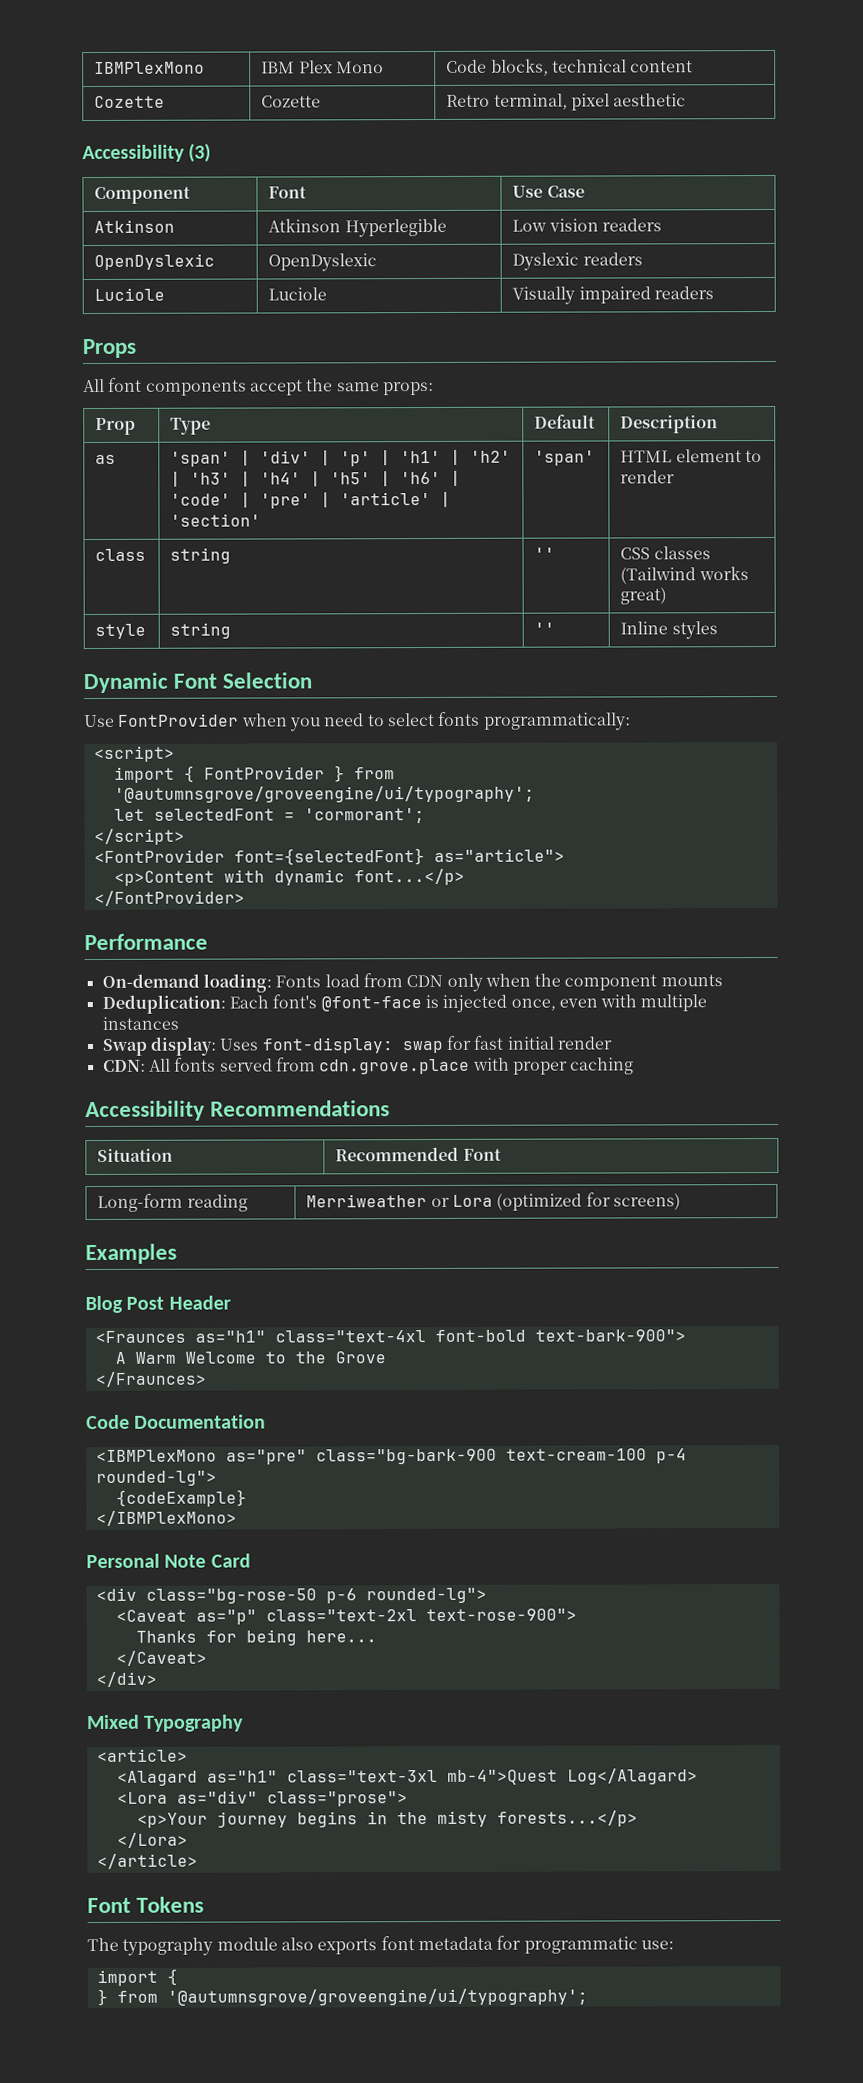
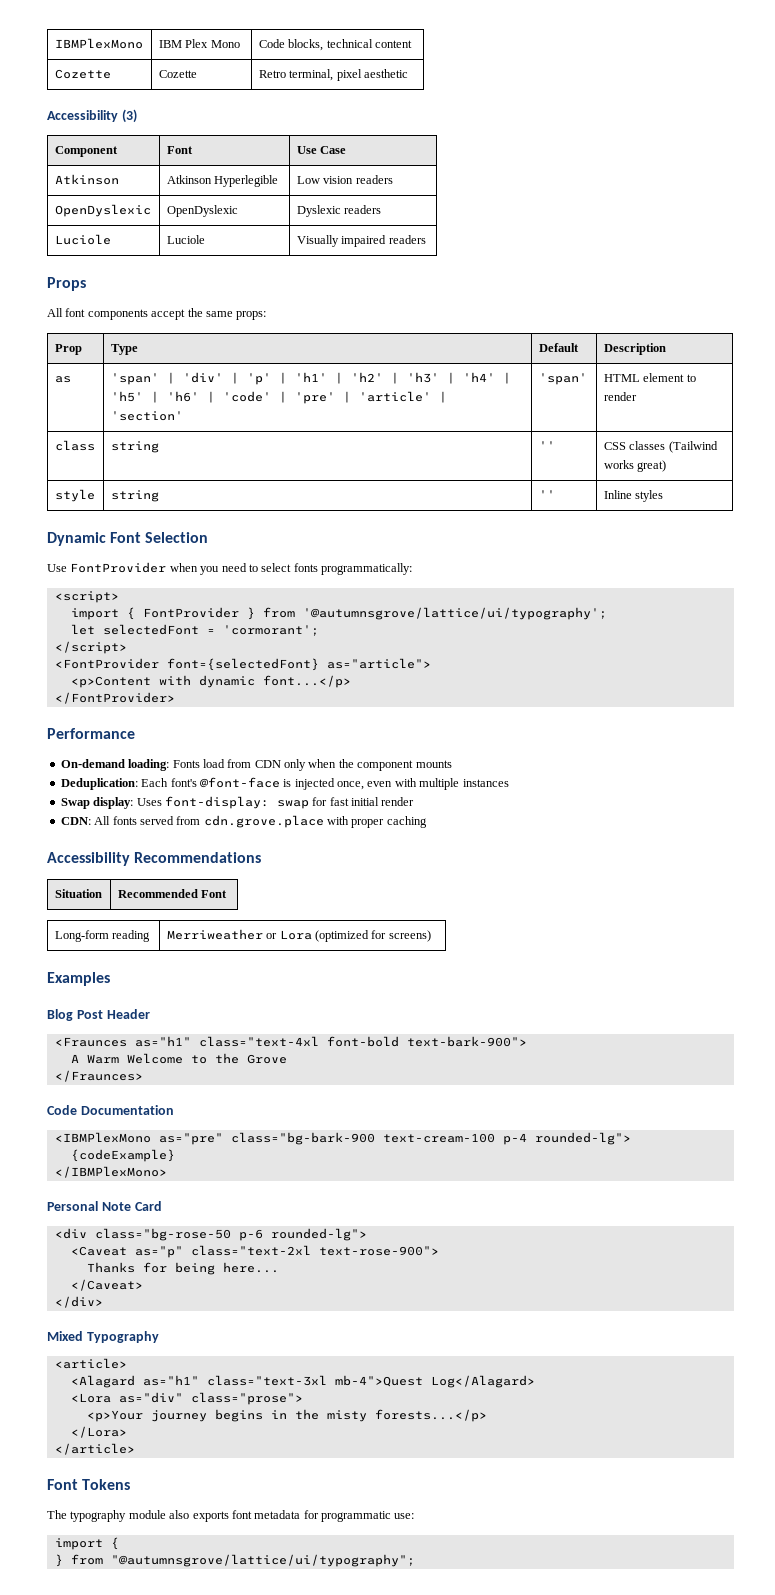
- import { FontProvider } from '@autumnsgrove/groveengine/ui/typography';
+ import { FontProvider } from '@autumnsgrove/lattice/ui/typography';
  The typography module also exports font metadata for programmatic use:
  import {
- } from '@autumnsgrove/groveengine/ui/typography';
+ } from "@autumnsgrove/lattice/ui/typography";

